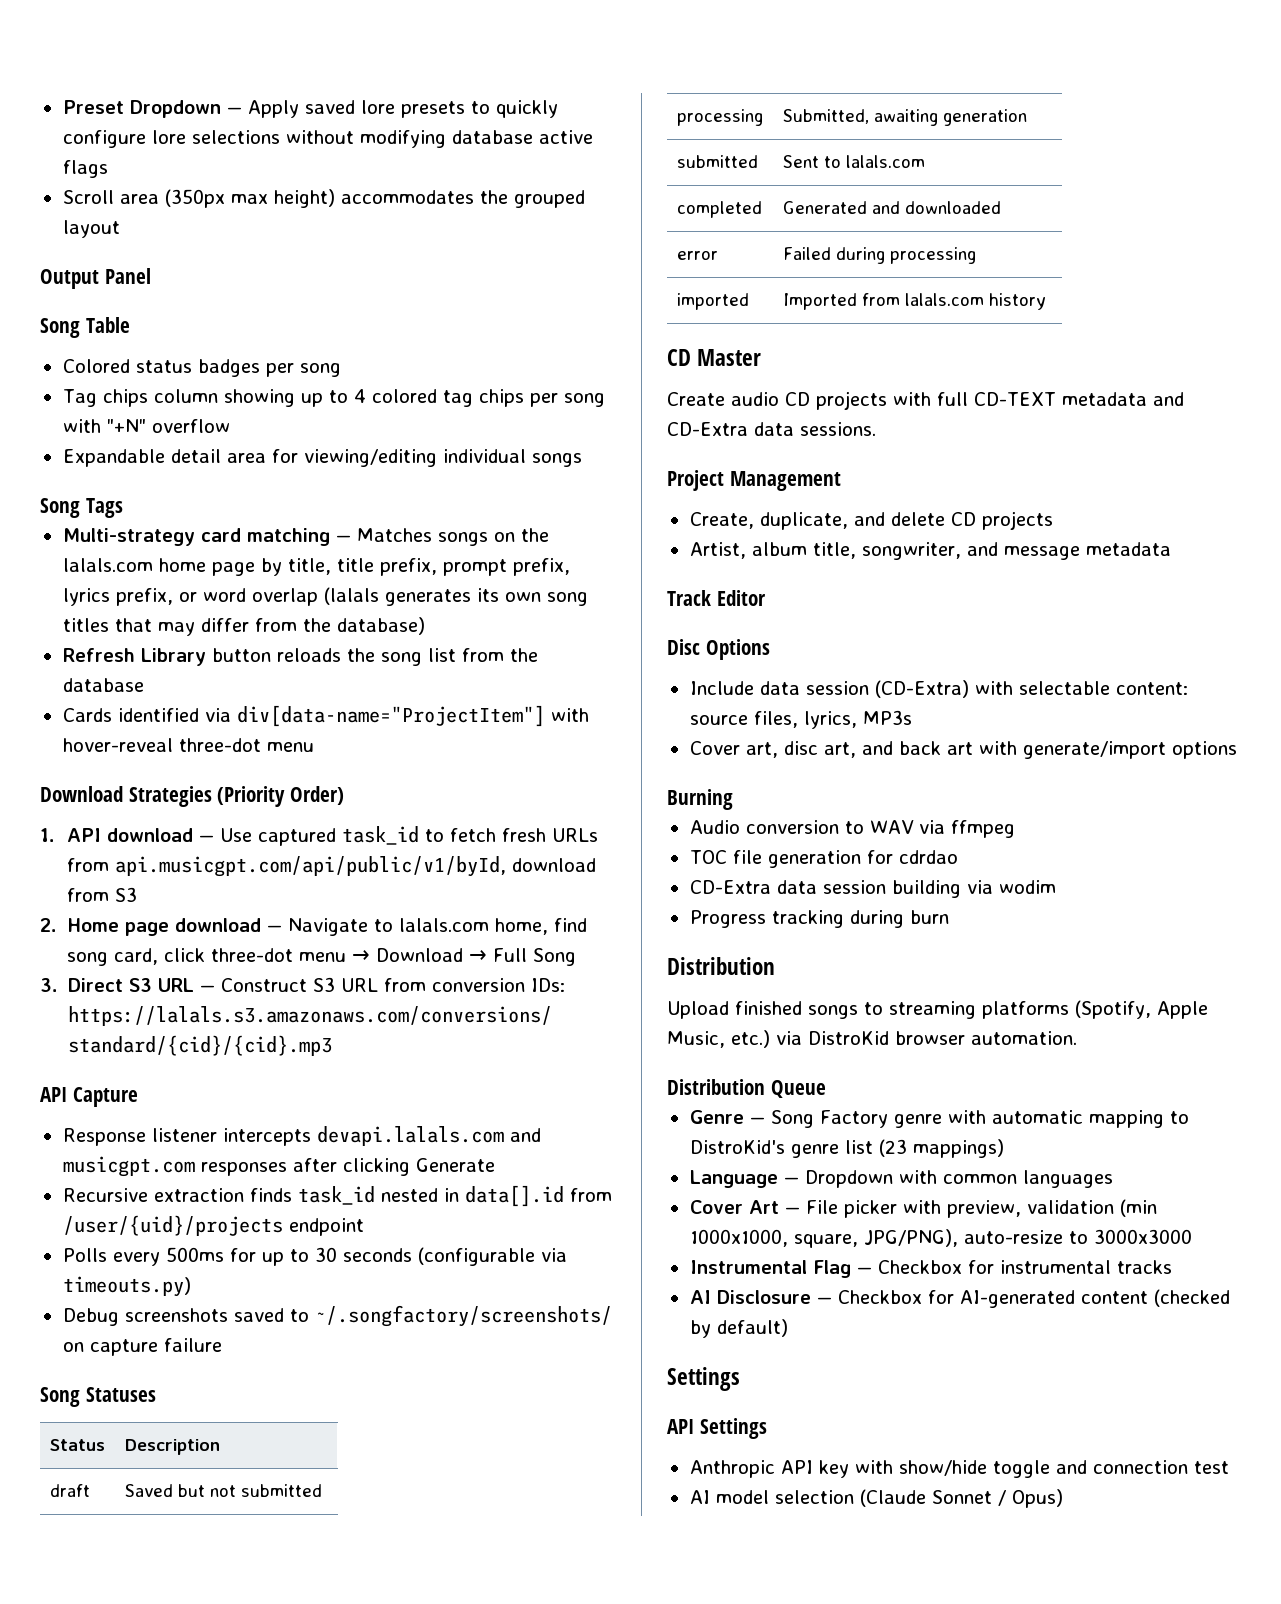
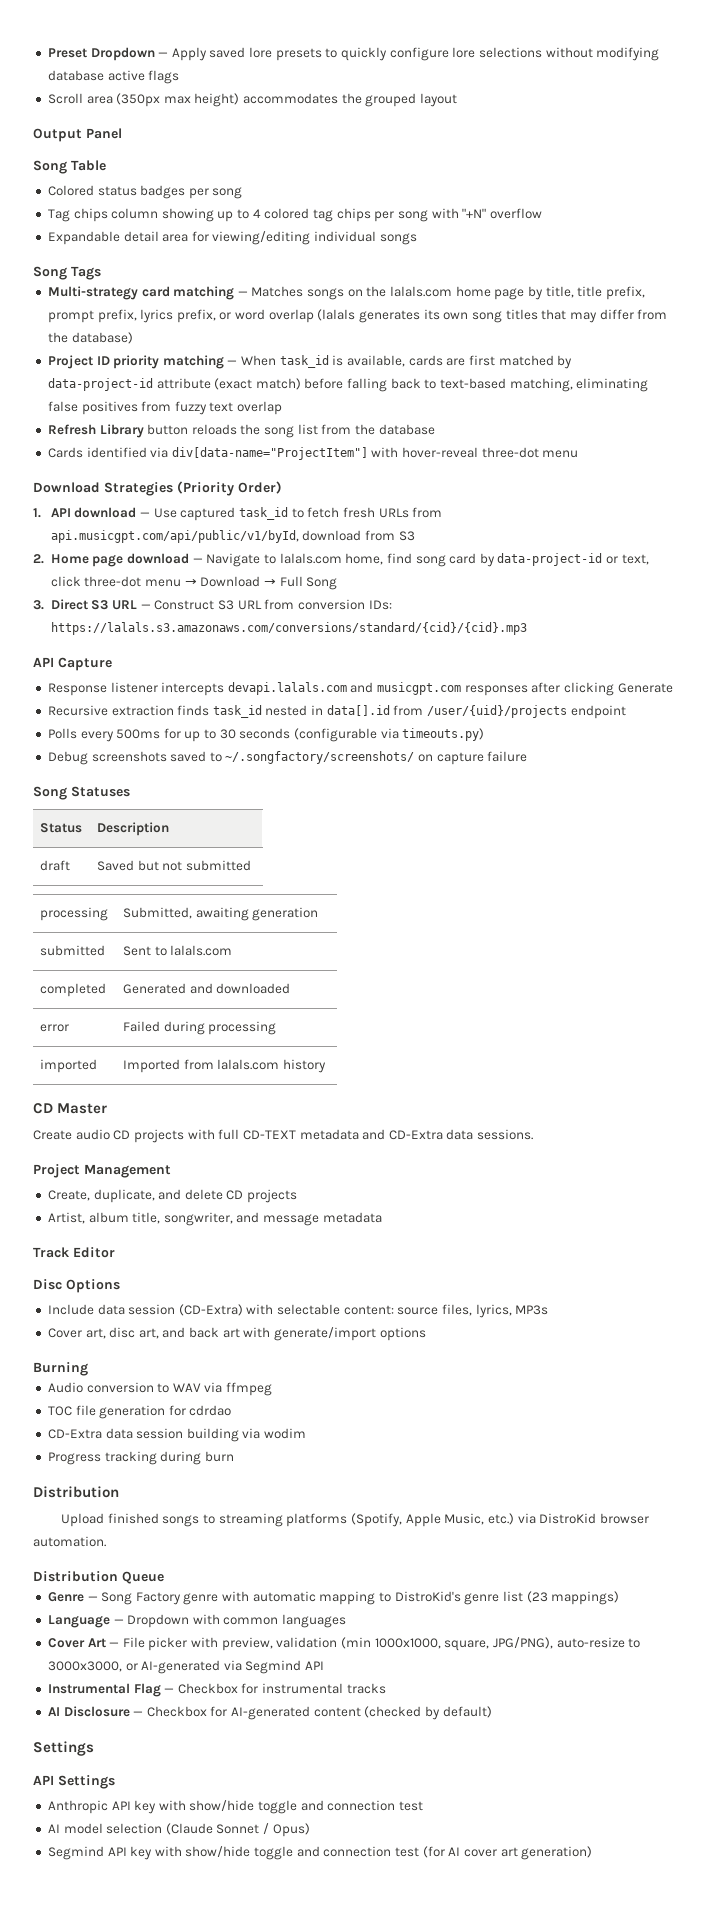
+ Project ID priority matching — When task_id is available, cards are first matched by data-project-id attribute (exact match) before falling back to text-based matching, eliminating false positives from fuzzy text overlap
- 2. Home page download — Navigate to lalals.com home, find song card, click three-dot menu → Download → Full Song
+ 2. Home page download — Navigate to lalals.com home, find song card by data-project-id or text, click three-dot menu → Download → Full Song
- Cover Art — File picker with preview, validation (min 1000x1000, square, JPG/PNG), auto-resize to 3000x3000
+ Cover Art — File picker with preview, validation (min 1000x1000, square, JPG/PNG), auto-resize to 3000x3000, or AI-generated via Segmind API
+ Segmind API key with show/hide toggle and connection test (for AI cover art generation)

